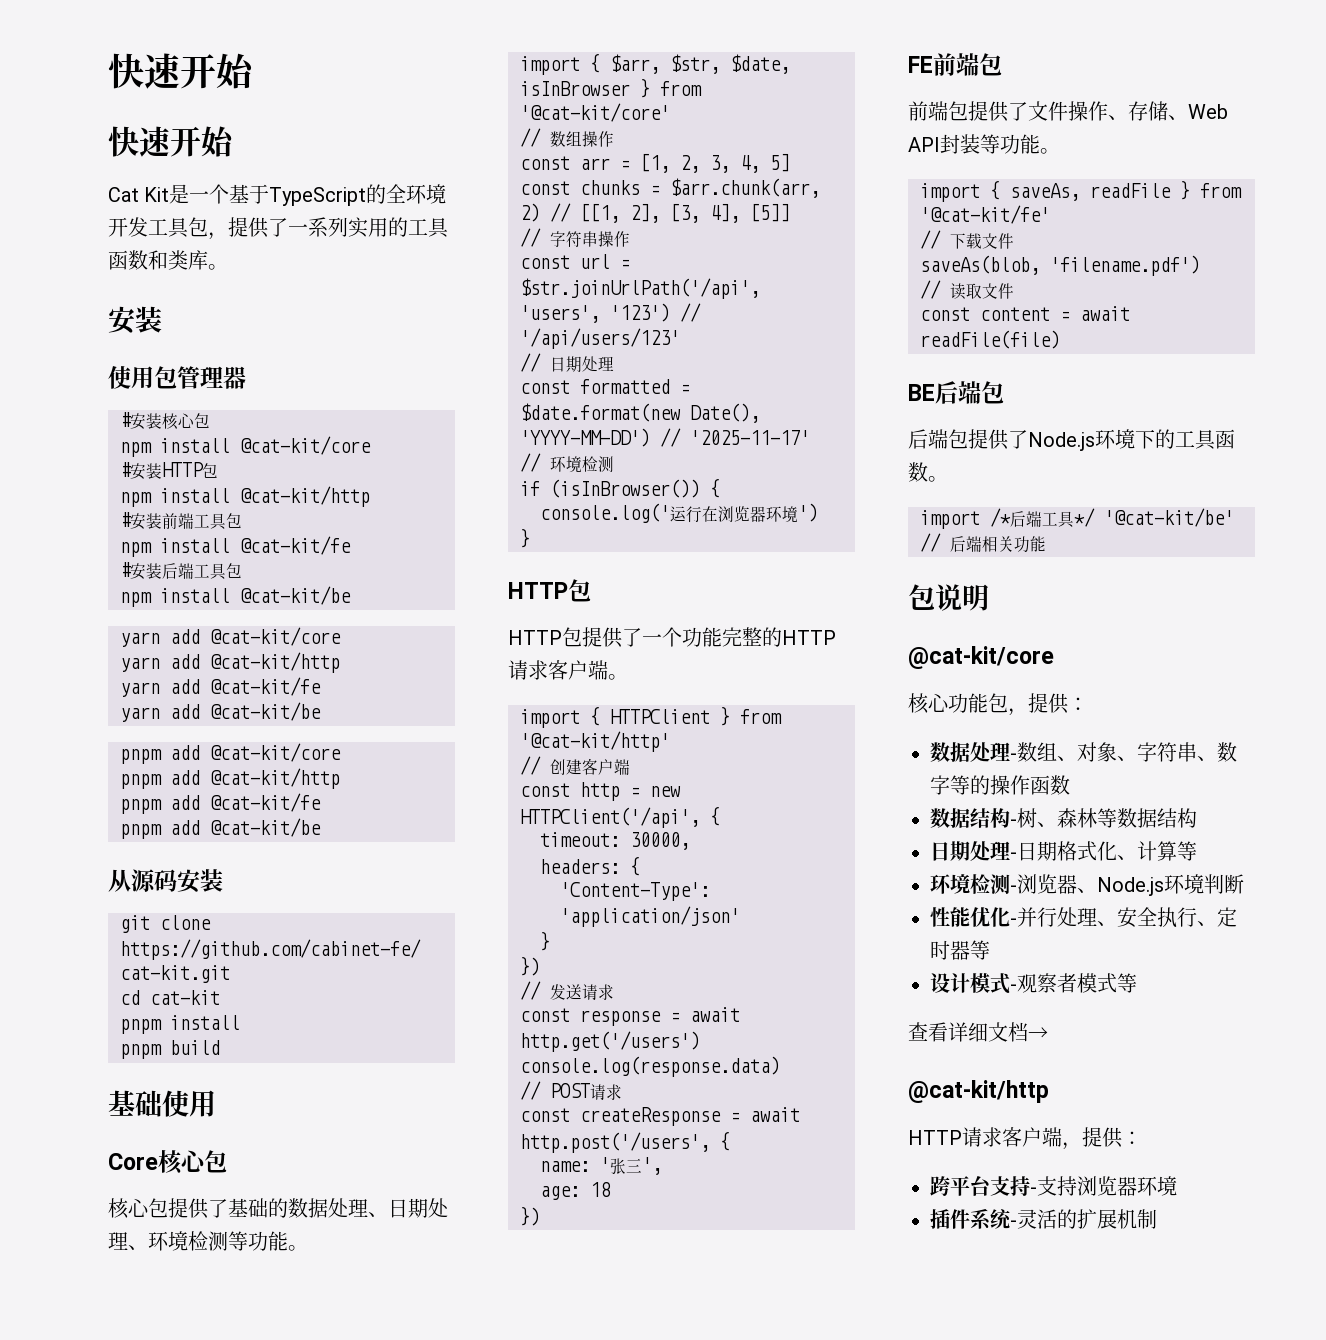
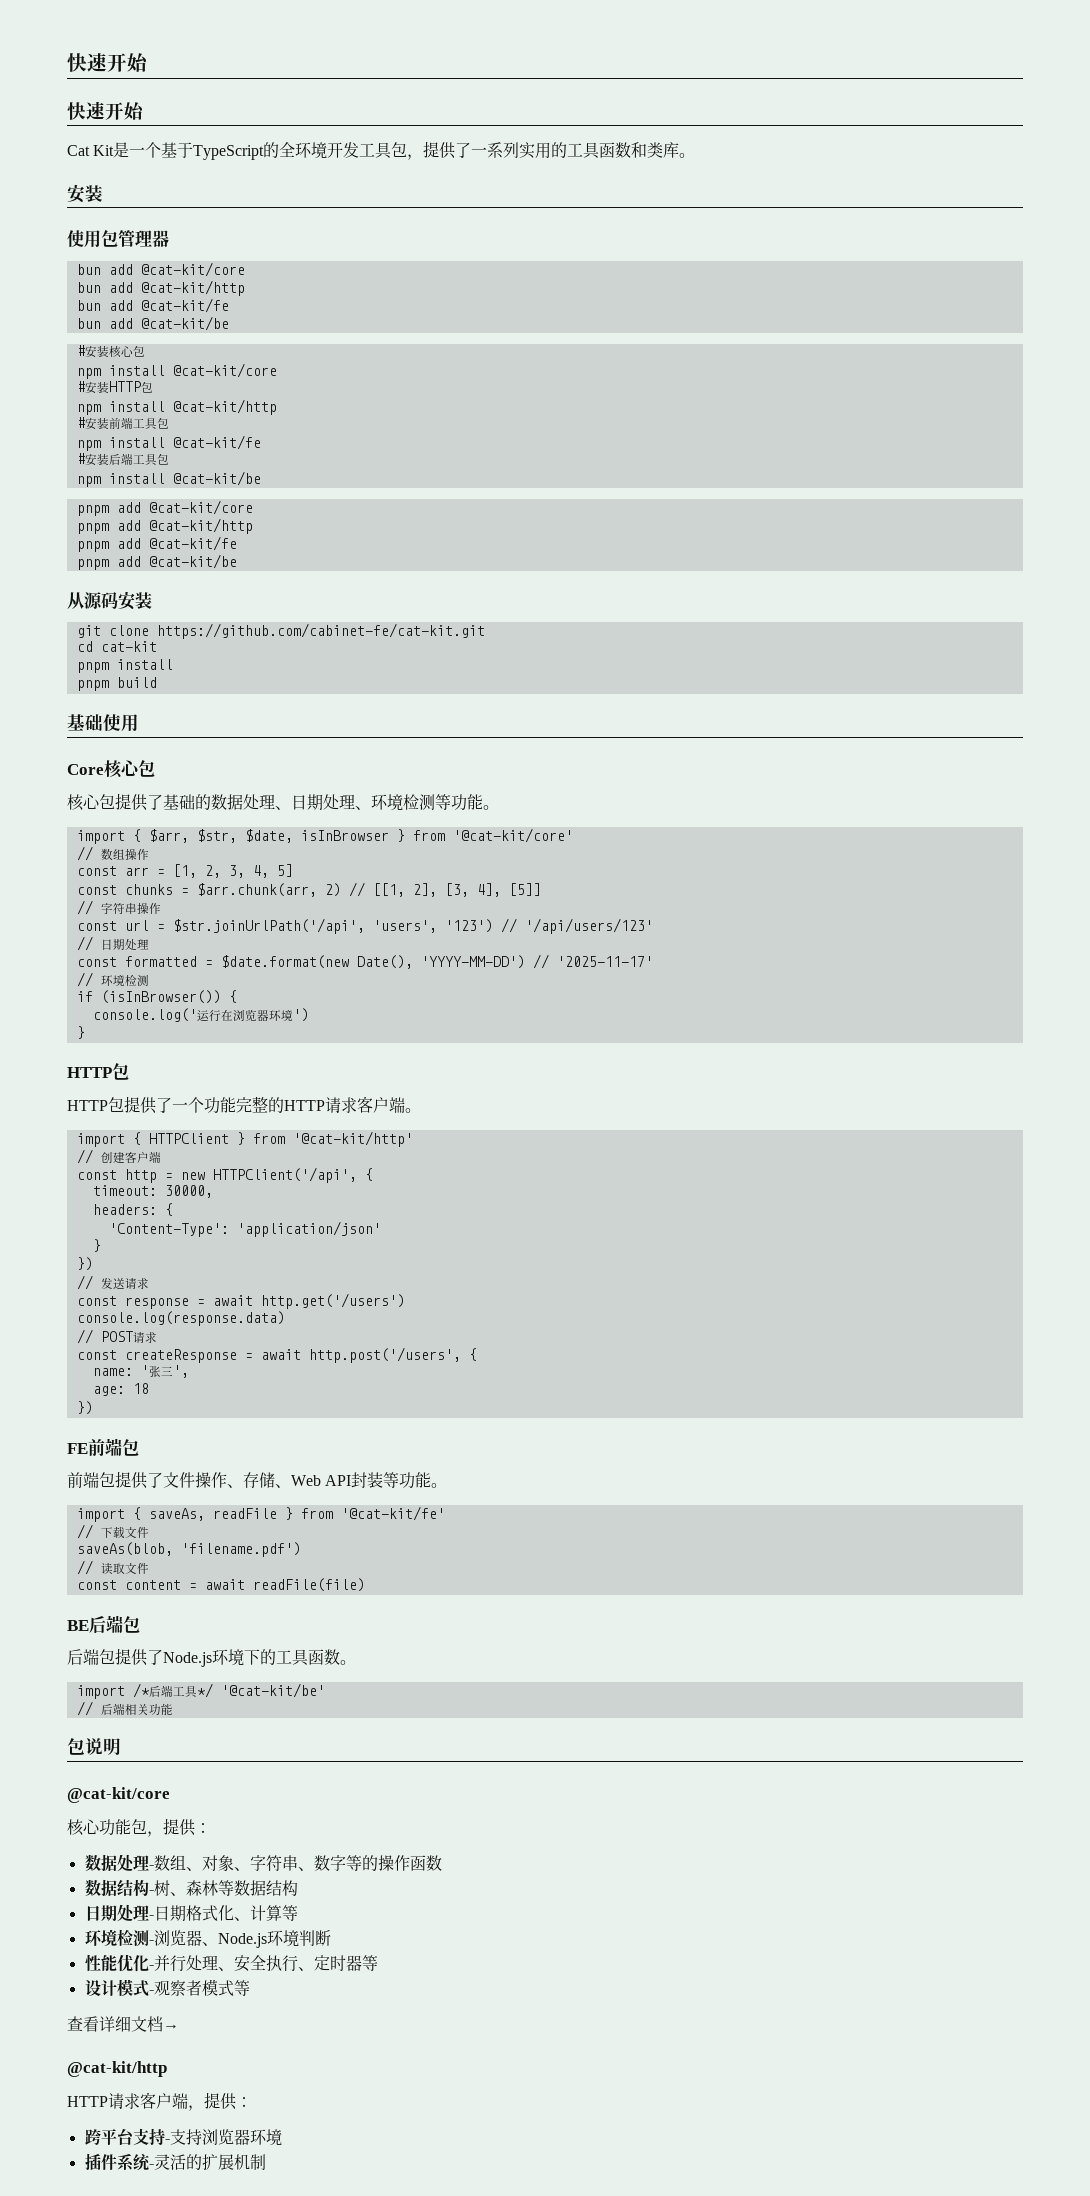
+ bun add @cat-kit/core
+ bun add @cat-kit/http
+ bun add @cat-kit/fe
+ bun add @cat-kit/be
- yarn add @cat-kit/core
- yarn add @cat-kit/http
- yarn add @cat-kit/fe
- yarn add @cat-kit/be

